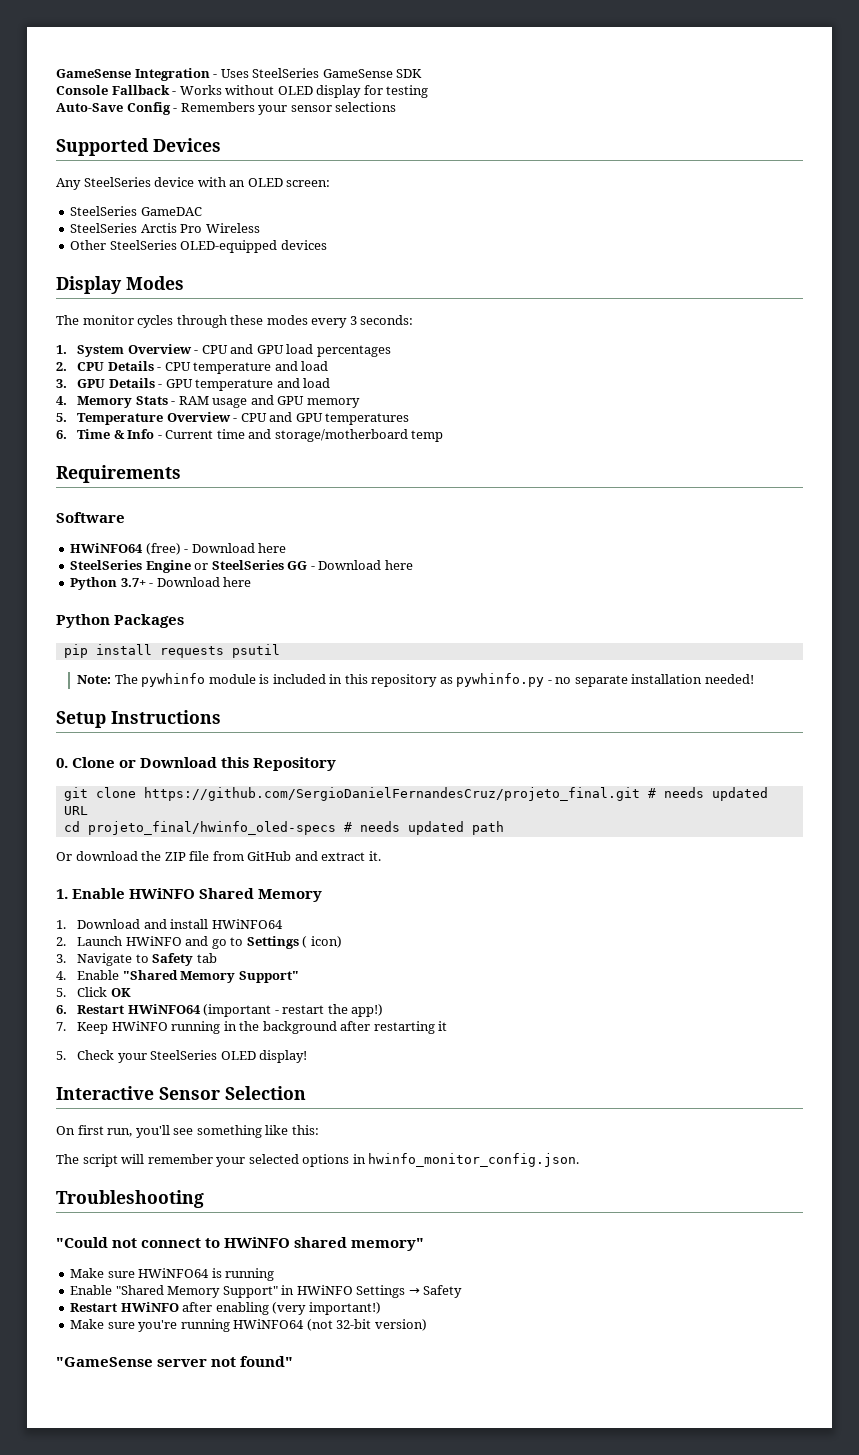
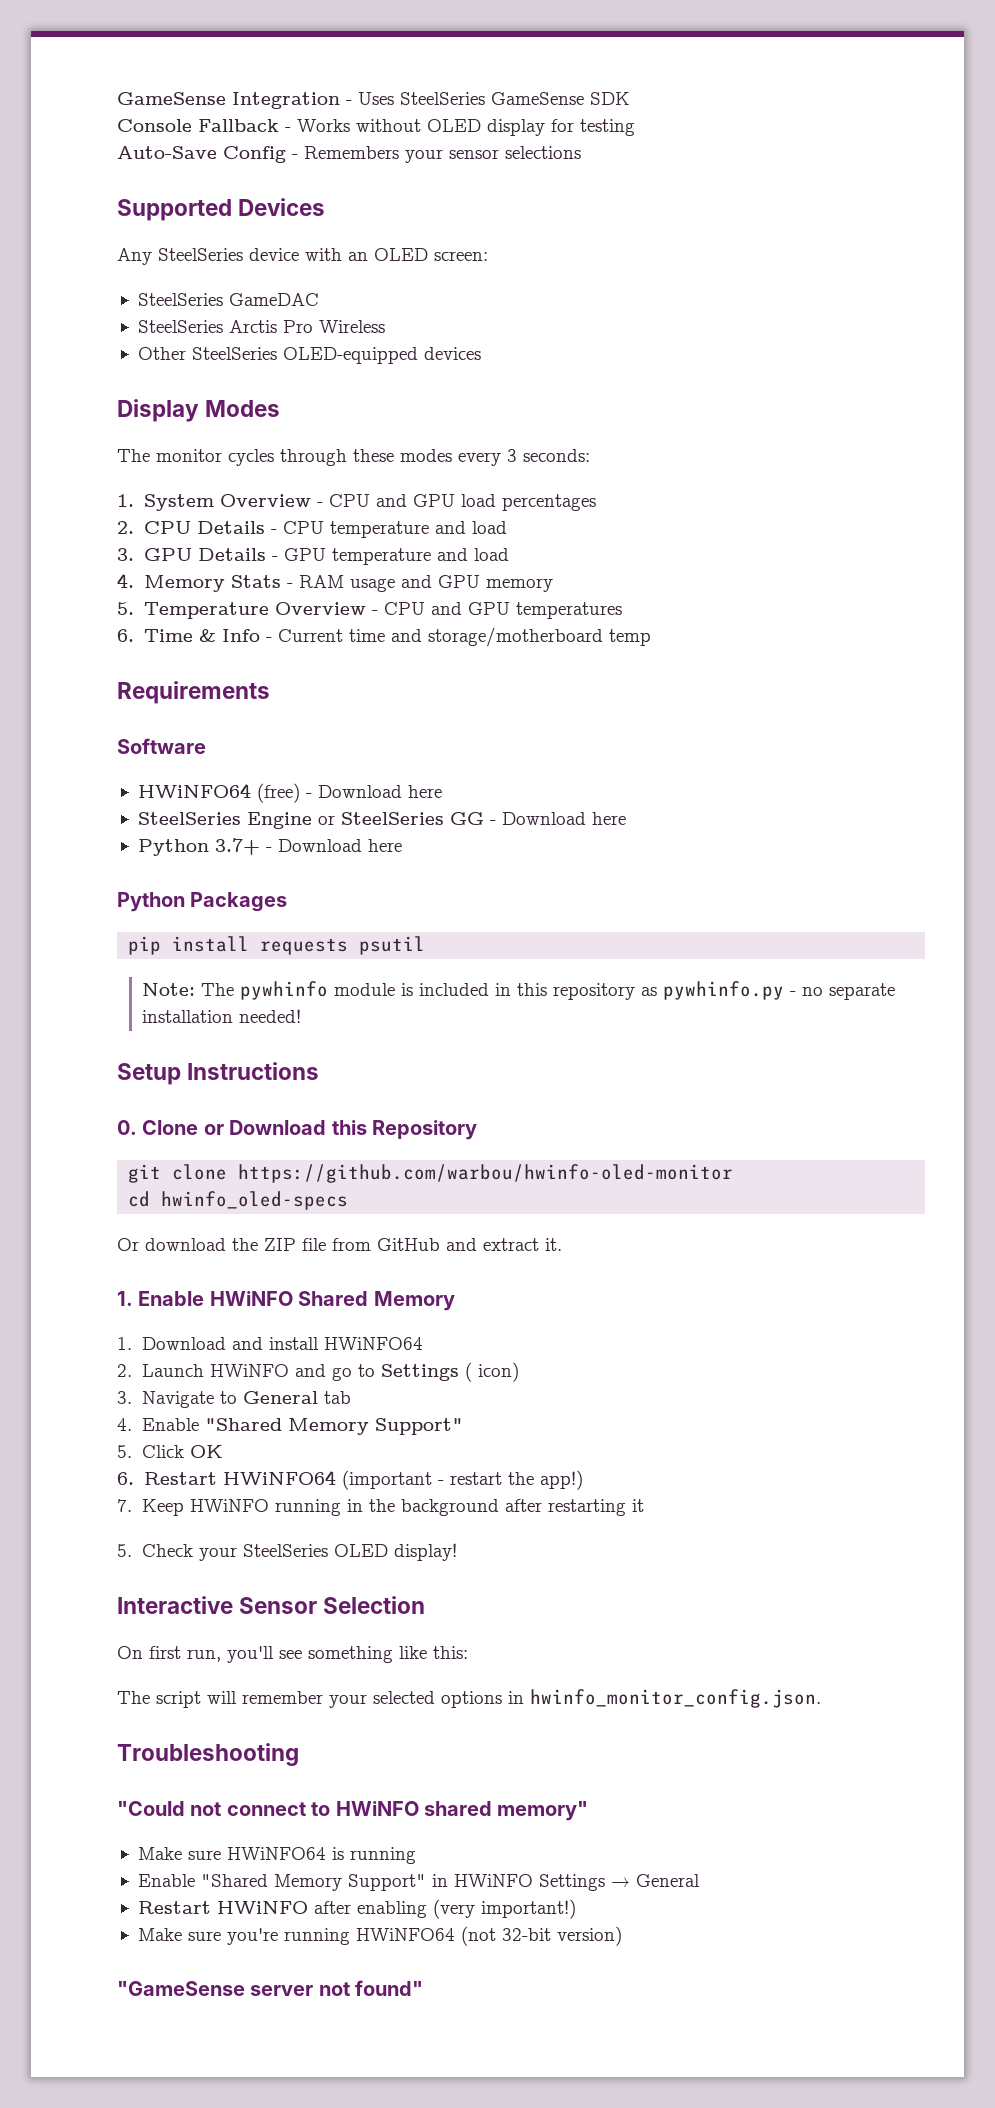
- git clone https://github.com/SergioDanielFernandesCruz/projeto_final.git # needs updated URL
- cd projeto_final/hwinfo_oled-specs # needs updated path
+ git clone https://github.com/warbou/hwinfo-oled-monitor
+ cd hwinfo_oled-specs
- 3. Navigate to Safety tab
+ 3. Navigate to General tab
- Enable "Shared Memory Support" in HWiNFO Settings → Safety
+ Enable "Shared Memory Support" in HWiNFO Settings → General

